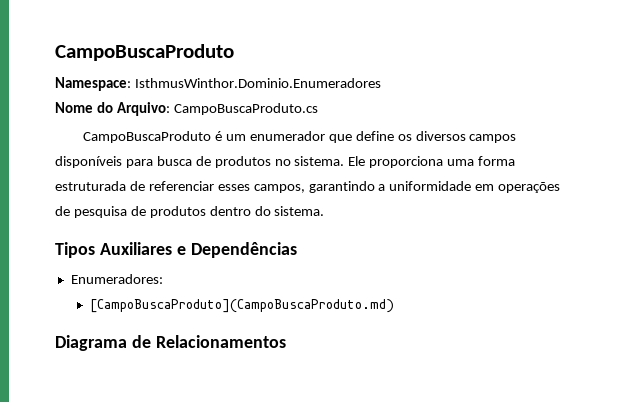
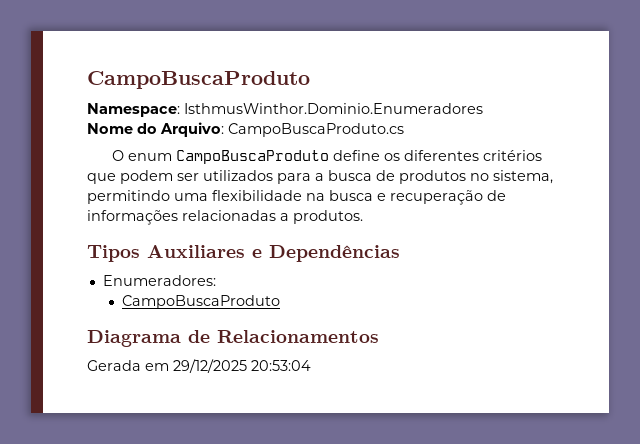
- CampoBuscaProduto é um enumerador que define os diversos campos disponíveis para busca de produtos no sistema. Ele proporciona uma forma estruturada de referenciar esses campos, garantindo a uniformidade em operações de pesquisa de produtos dentro do sistema.
+ O enum CampoBuscaProduto define os diferentes critérios que podem ser utilizados para a busca de produtos no sistema, permitindo uma flexibilidade na busca e recuperação de informações relacionadas a produtos.
  Enumeradores:
- [CampoBuscaProduto](CampoBuscaProduto.md)
+ CampoBuscaProduto
+ Gerada em 29/12/2025 20:53:04

